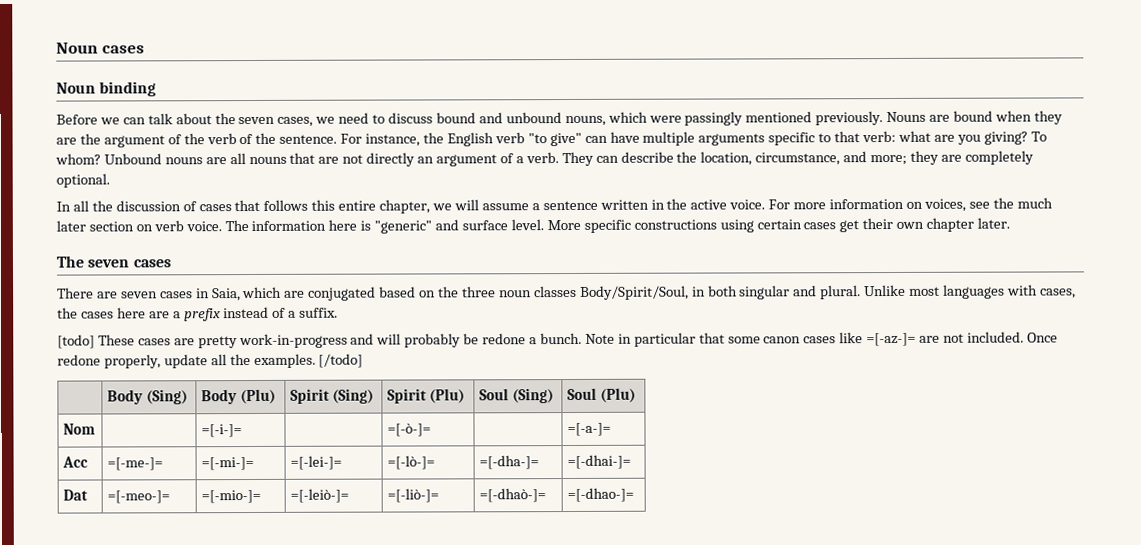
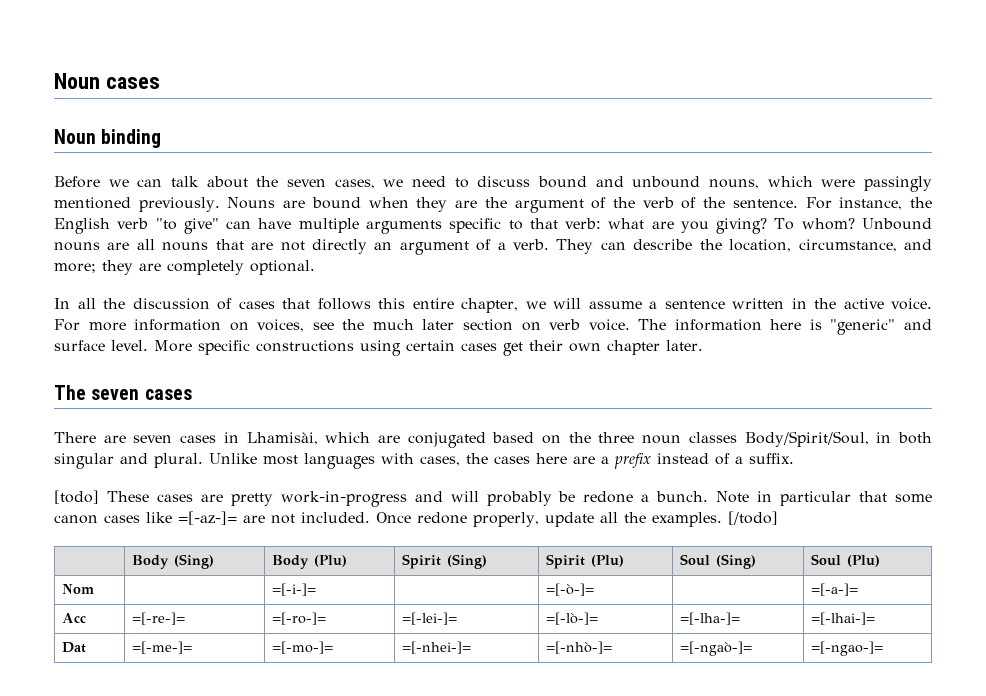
- There are seven cases in Saia, which are conjugated based on the three noun classes Body/Spirit/Soul, in both singular and plural.
+ There are seven cases in Lhamisài, which are conjugated based on the three noun classes Body/Spirit/Soul, in both singular and plural.
- Acc | =[-me-]= | =[-mi-]= | =[-lei-]= | =[-lò-]= | =[-dha-]= | =[-dhai-]=
+ Acc | =[-re-]= | =[-ro-]= | =[-lei-]= | =[-lò-]= | =[-lha-]= | =[-lhai-]=
- Dat | =[-meo-]= | =[-mio-]= | =[-leiò-]= | =[-liò-]= | =[-dhaò-]= | =[-dhao-]=
+ Dat | =[-me-]= | =[-mo-]= | =[-nhei-]= | =[-nhò-]= | =[-ngaò-]= | =[-ngao-]=

